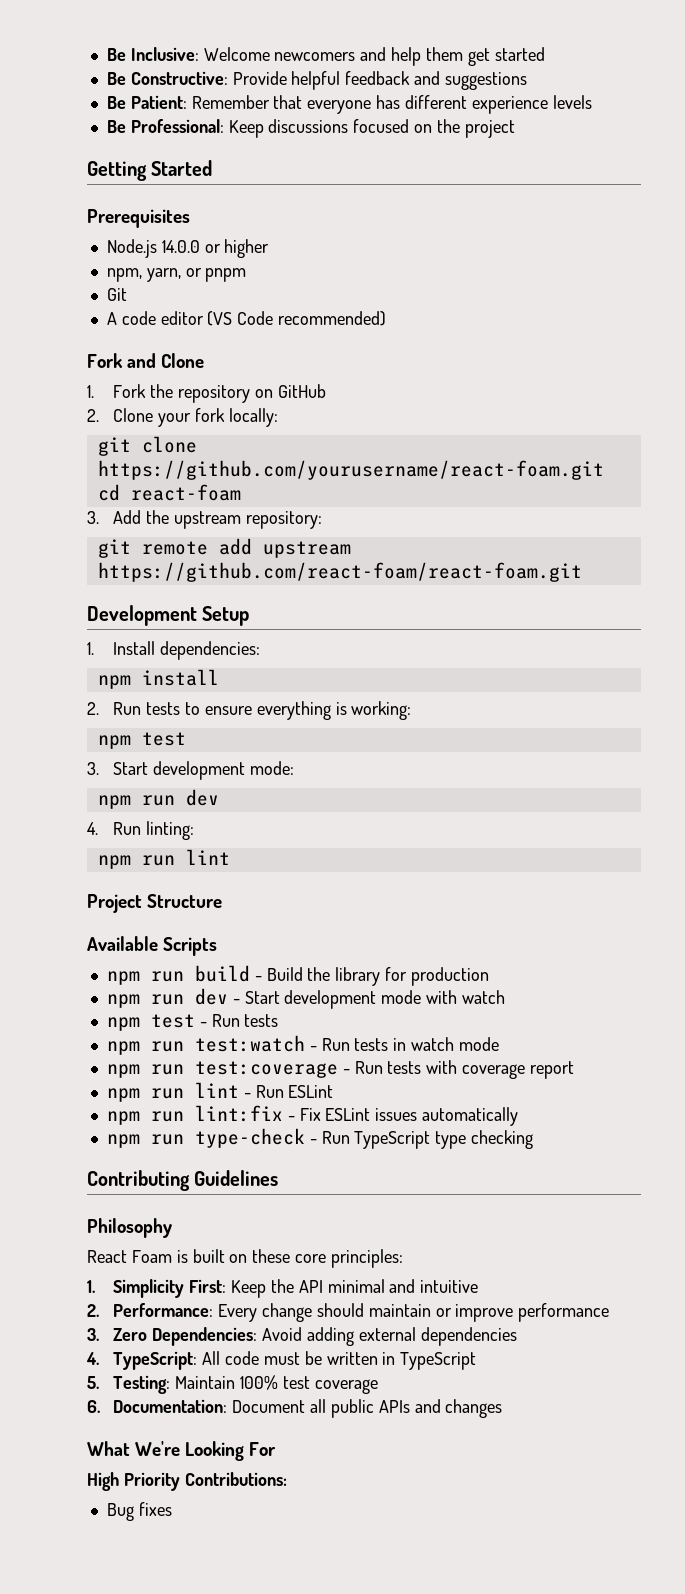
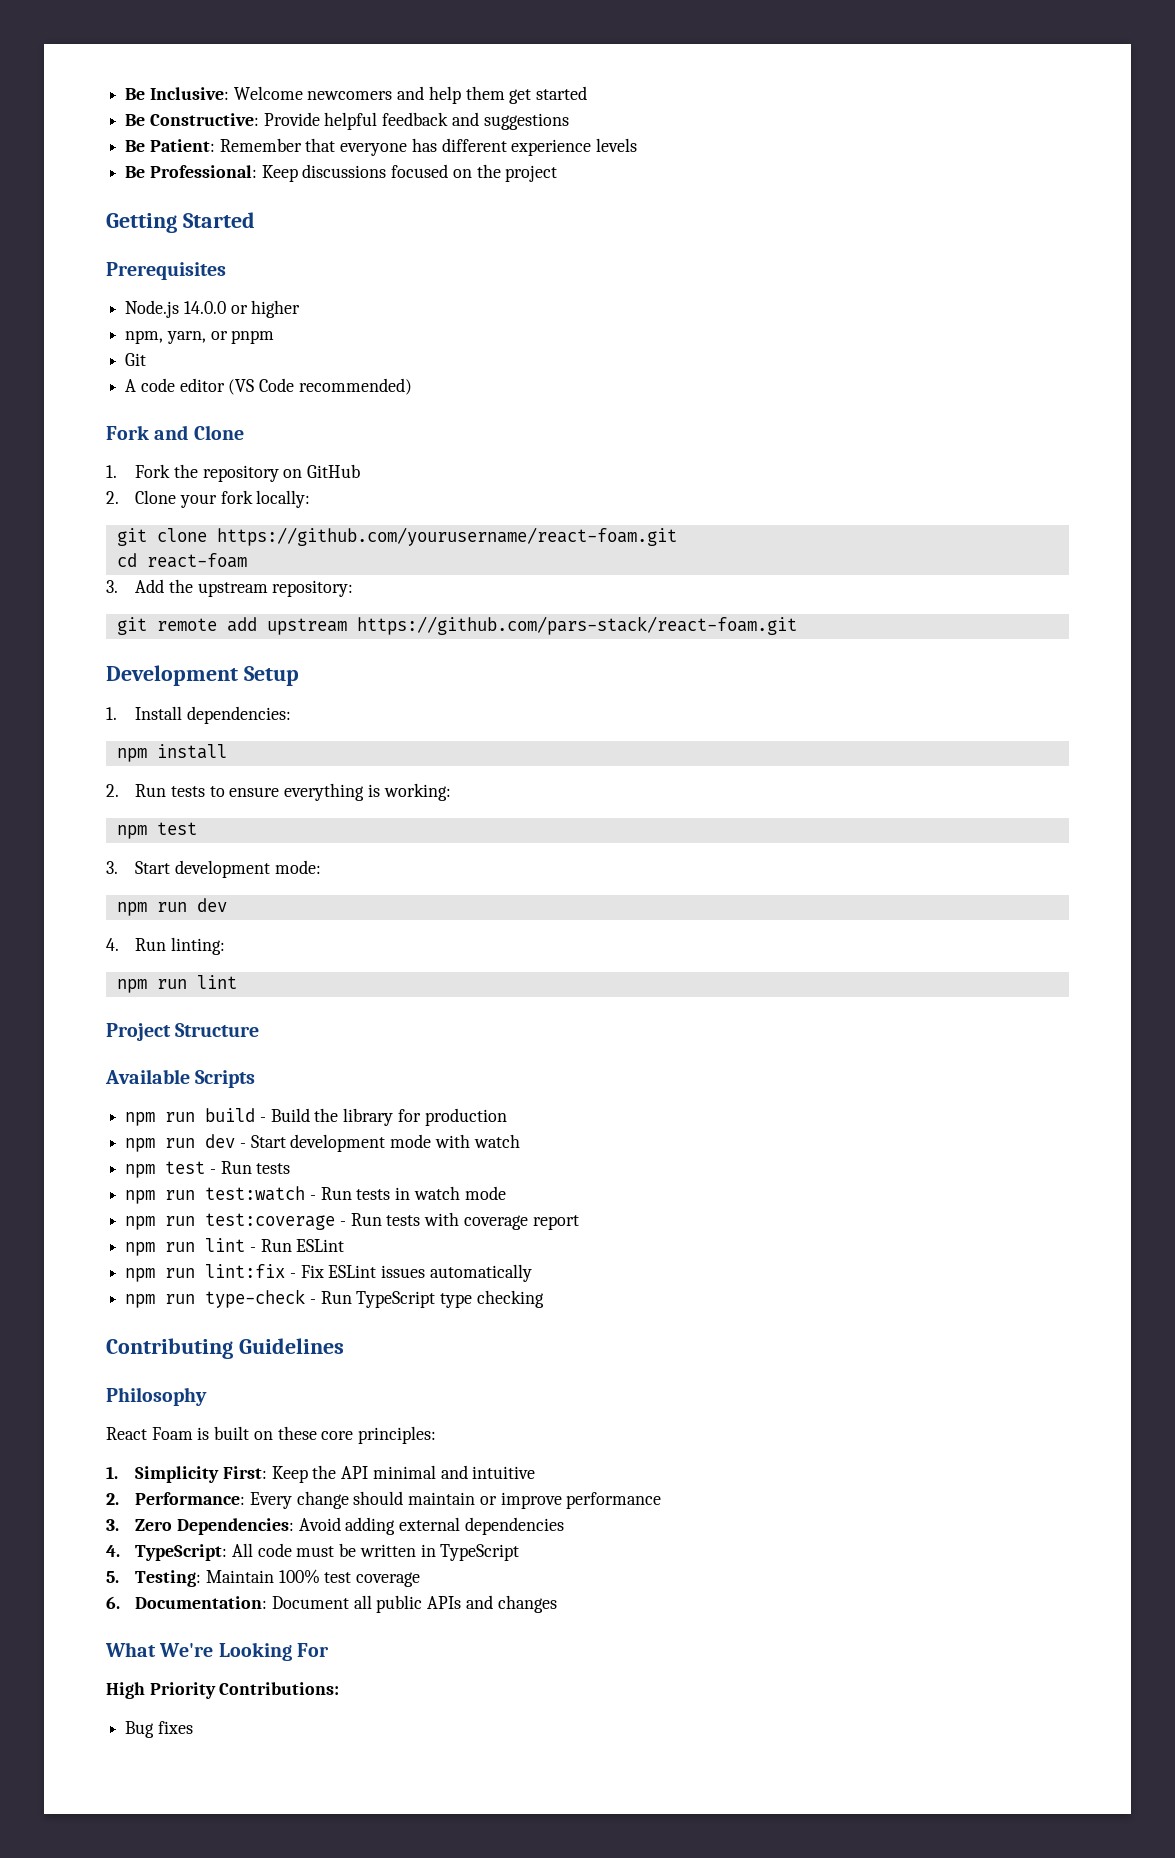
- git remote add upstream https://github.com/react-foam/react-foam.git
+ git remote add upstream https://github.com/pars-stack/react-foam.git

